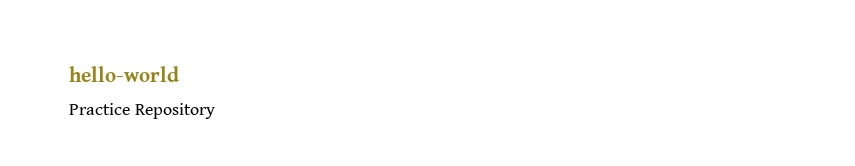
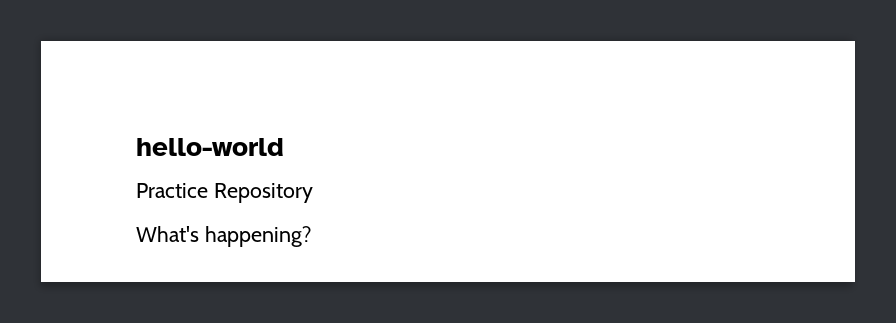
+ What's happening?

